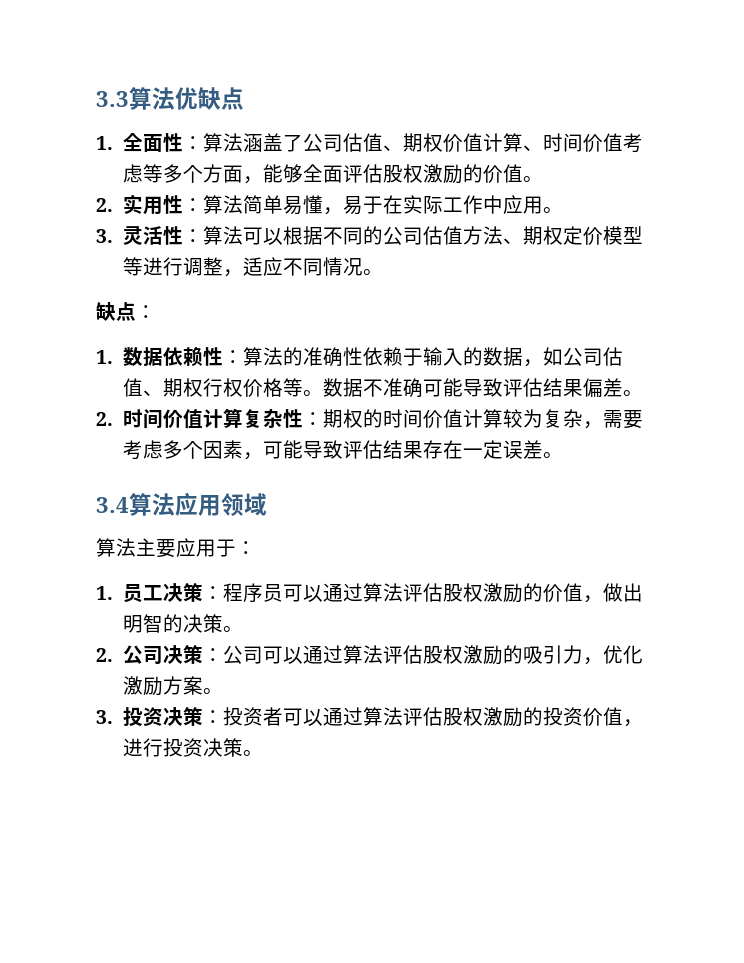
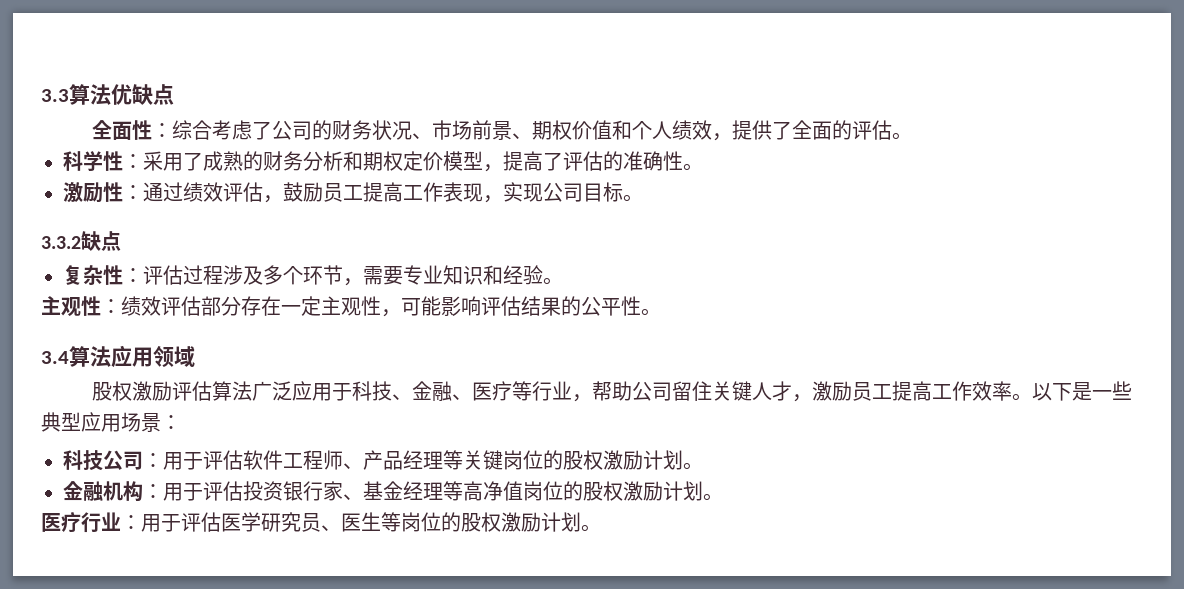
- 1.全面性：算法涵盖了公司估值、期权价值计算、时间价值考虑等多个方面，能够全面评估股权激励的价值。
- 2.实用性：算法简单易懂，易于在实际工作中应用。
- 3.灵活性：算法可以根据不同的公司估值方法、期权定价模型等进行调整，适应不同情况。
- 缺点：
- 1.数据依赖性：算法的准确性依赖于输入的数据，如公司估值、期权行权价格等。数据不准确可能导致评估结果偏差。
- 2.时间价值计算复杂性：期权的时间价值计算较为复杂，需要考虑多个因素，可能导致评估结果存在一定误差。
+ 全面性：综合考虑了公司的财务状况、市场前景、期权价值和个人绩效，提供了全面的评估。
+ 科学性：采用了成熟的财务分析和期权定价模型，提高了评估的准确性。
+ 激励性：通过绩效评估，鼓励员工提高工作表现，实现公司目标。
+ 3.3.2缺点
+ 复杂性：评估过程涉及多个环节，需要专业知识和经验。
+ 主观性：绩效评估部分存在一定主观性，可能影响评估结果的公平性。
- 算法主要应用于：
- 1.员工决策：程序员可以通过算法评估股权激励的价值，做出明智的决策。
- 2.公司决策：公司可以通过算法评估股权激励的吸引力，优化激励方案。
- 3.投资决策：投资者可以通过算法评估股权激励的投资价值，进行投资决策。
+ 股权激励评估算法广泛应用于科技、金融、医疗等行业，帮助公司留住关键人才，激励员工提高工作效率。以下是一些典型应用场景：
+ 科技公司：用于评估软件工程师、产品经理等关键岗位的股权激励计划。
+ 金融机构：用于评估投资银行家、基金经理等高净值岗位的股权激励计划。
+ 医疗行业：用于评估医学研究员、医生等岗位的股权激励计划。

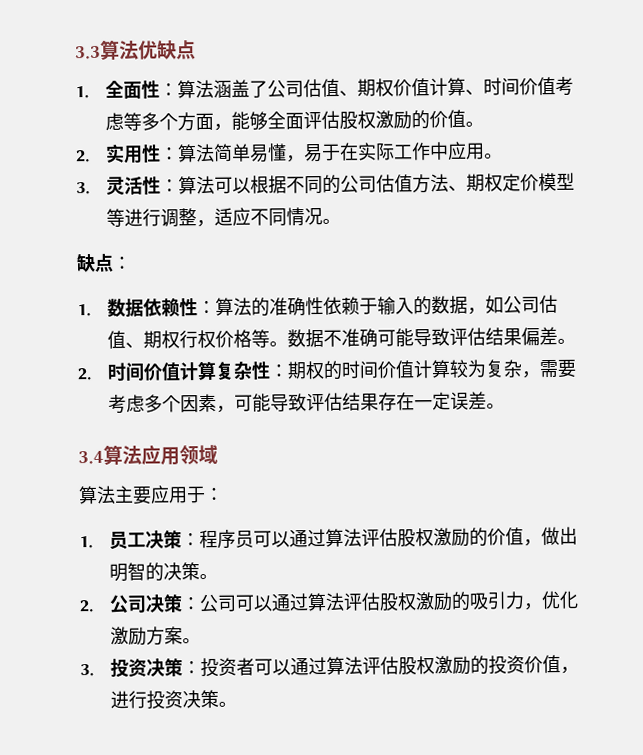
- 全面性：综合考虑了公司的财务状况、市场前景、期权价值和个人绩效，提供了全面的评估。
- 科学性：采用了成熟的财务分析和期权定价模型，提高了评估的准确性。
- 激励性：通过绩效评估，鼓励员工提高工作表现，实现公司目标。
- 3.3.2缺点
- 复杂性：评估过程涉及多个环节，需要专业知识和经验。
- 主观性：绩效评估部分存在一定主观性，可能影响评估结果的公平性。
+ 1.全面性：算法涵盖了公司估值、期权价值计算、时间价值考虑等多个方面，能够全面评估股权激励的价值。
+ 2.实用性：算法简单易懂，易于在实际工作中应用。
+ 3.灵活性：算法可以根据不同的公司估值方法、期权定价模型等进行调整，适应不同情况。
+ 缺点：
+ 1.数据依赖性：算法的准确性依赖于输入的数据，如公司估值、期权行权价格等。数据不准确可能导致评估结果偏差。
+ 2.时间价值计算复杂性：期权的时间价值计算较为复杂，需要考虑多个因素，可能导致评估结果存在一定误差。
- 股权激励评估算法广泛应用于科技、金融、医疗等行业，帮助公司留住关键人才，激励员工提高工作效率。以下是一些典型应用场景：
- 科技公司：用于评估软件工程师、产品经理等关键岗位的股权激励计划。
- 金融机构：用于评估投资银行家、基金经理等高净值岗位的股权激励计划。
- 医疗行业：用于评估医学研究员、医生等岗位的股权激励计划。
+ 算法主要应用于：
+ 1.员工决策：程序员可以通过算法评估股权激励的价值，做出明智的决策。
+ 2.公司决策：公司可以通过算法评估股权激励的吸引力，优化激励方案。
+ 3.投资决策：投资者可以通过算法评估股权激励的投资价值，进行投资决策。

